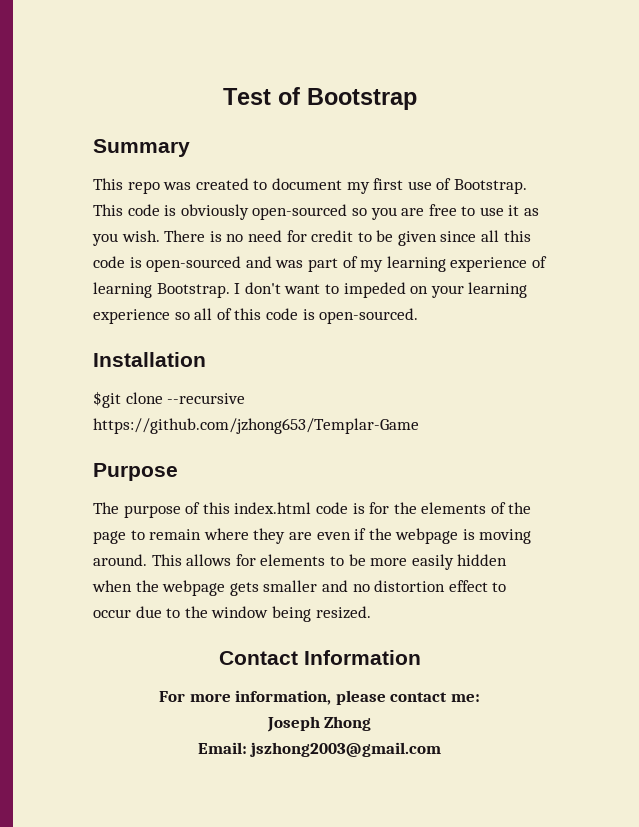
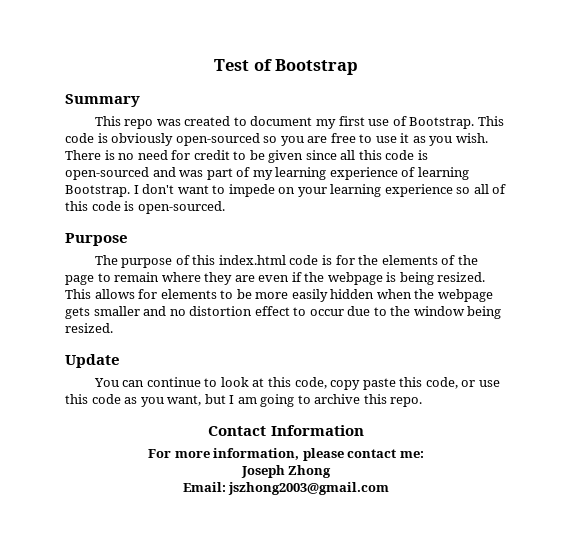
- I don't want to impeded on your learning experience so all of this code is open-sourced.
+ I don't want to impede on your learning experience so all of this code is open-sourced.
- Installation
- $git clone --recursive https://github.com/jzhong653/Templar-Game
- The purpose of this index.html code is for the elements of the page to remain where they are even if the webpage is moving around.
+ The purpose of this index.html code is for the elements of the page to remain where they are even if the webpage is being resized.
+ Update
+ You can continue to look at this code, copy paste this code, or use this code as you want, but I am going to archive this repo.

